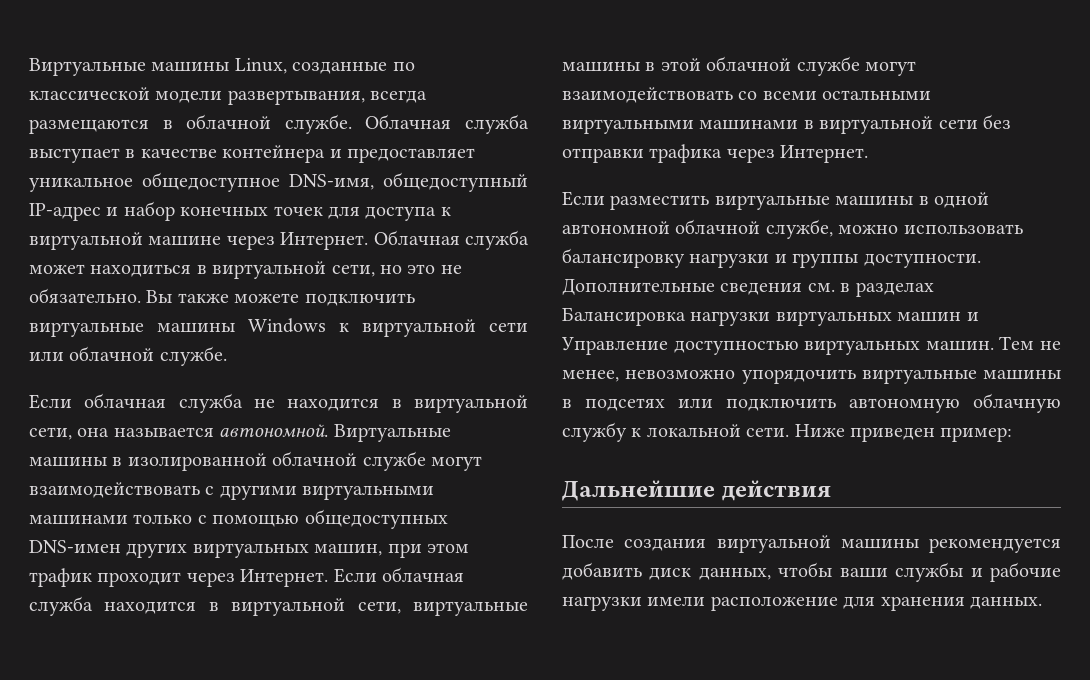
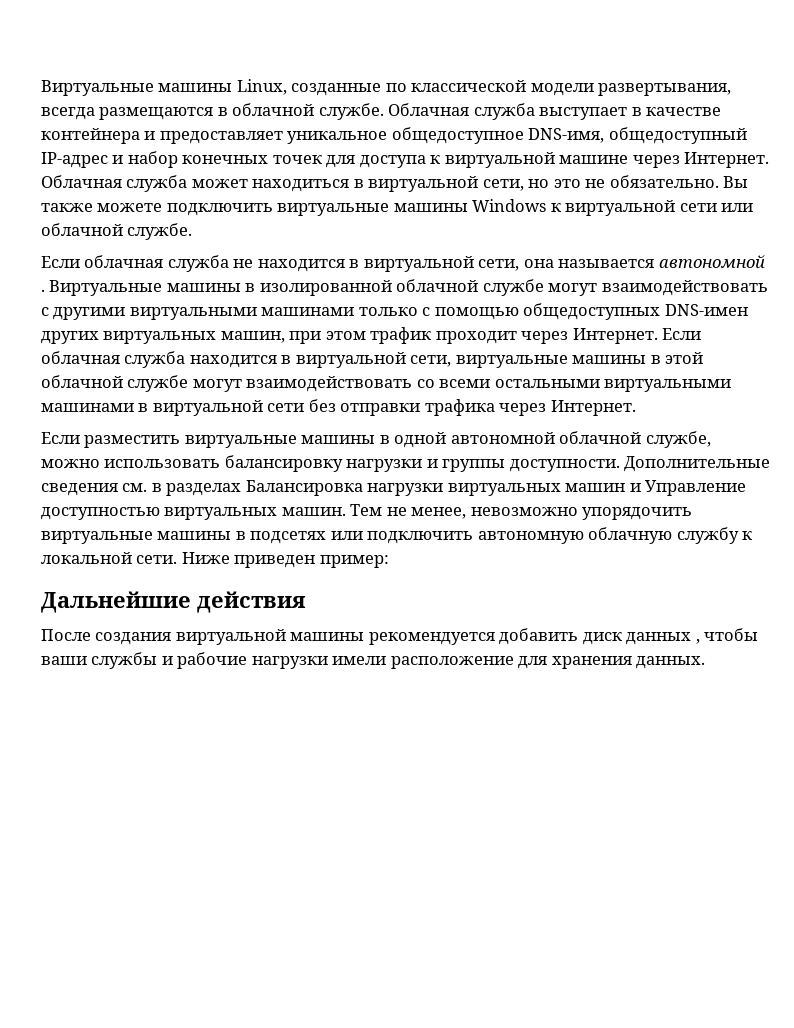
- Если облачная служба не находится в виртуальной сети, она называется автономной.
+ Если облачная служба не находится в виртуальной сети, она называется автономной .
- После создания виртуальной машины рекомендуется добавить диск данных, чтобы ваши службы и рабочие нагрузки имели расположение для хранения данных.
+ После создания виртуальной машины рекомендуется добавить диск данных , чтобы ваши службы и рабочие нагрузки имели расположение для хранения данных.

